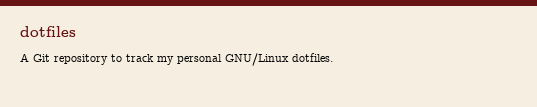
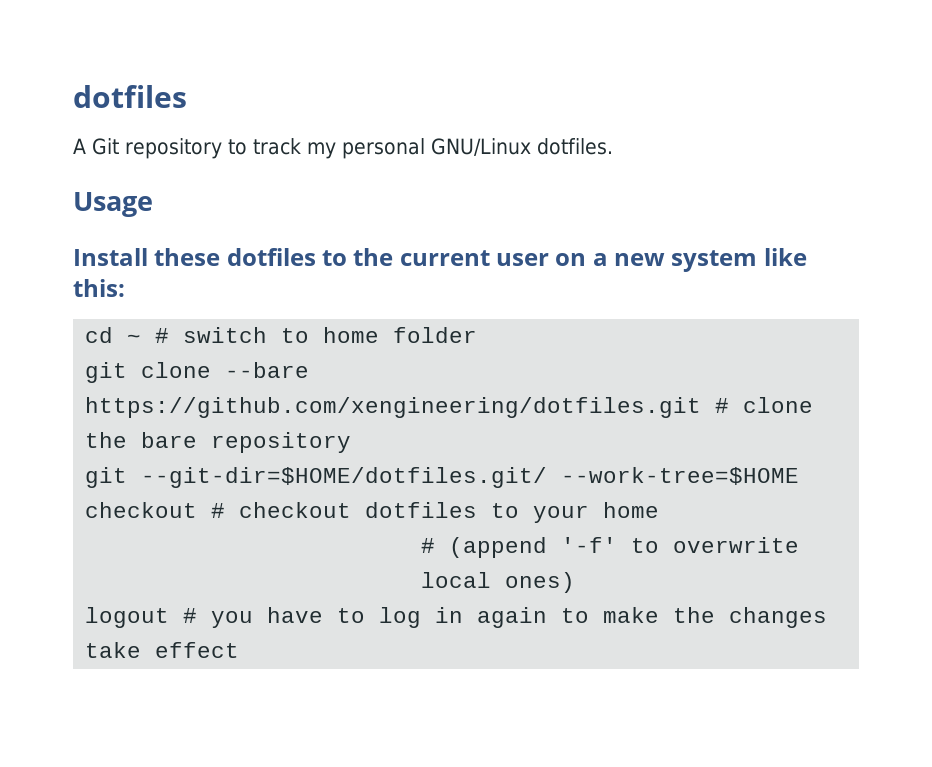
+ Usage
+ Install these dotfiles to the current user on a new system like this:
+ cd ~ # switch to home folder
+ git clone --bare https://github.com/xengineering/dotfiles.git # clone the bare repository
+ git --git-dir=$HOME/dotfiles.git/ --work-tree=$HOME checkout # checkout dotfiles to your home
+ # (append '-f' to overwrite local ones)
+ logout # you have to log in again to make the changes take effect

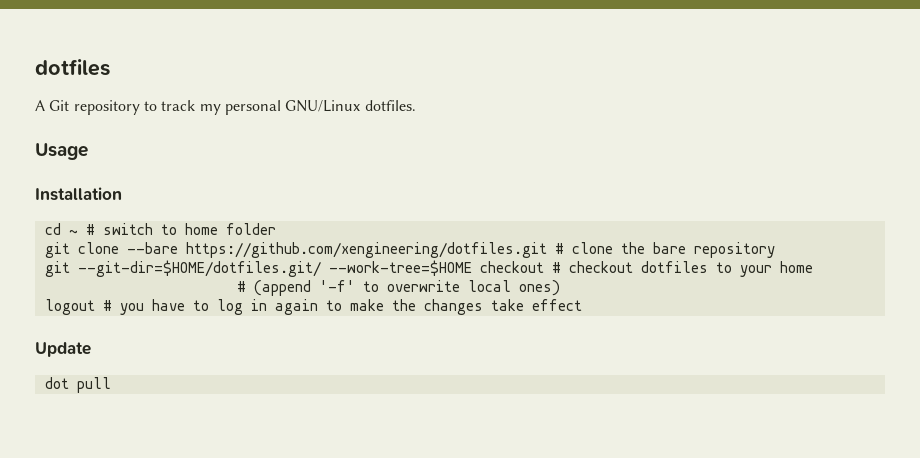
- Install these dotfiles to the current user on a new system like this:
+ Installation
+ Update
+ dot pull

